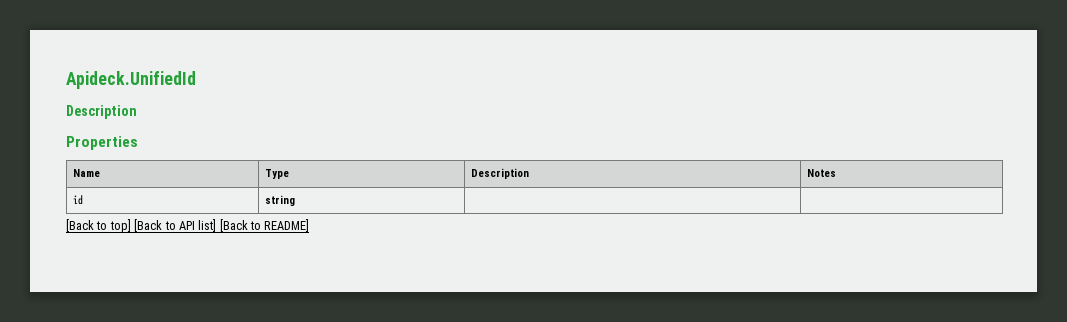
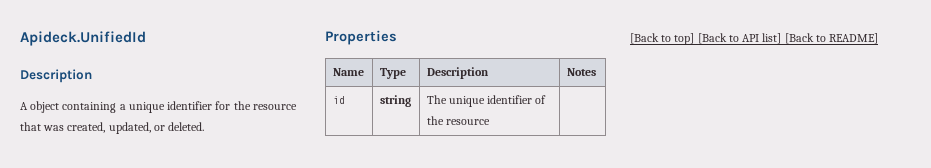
+ A object containing a unique identifier for the resource that was created, updated, or deleted.
- id | string | |
+ id | string | The unique identifier of the resource |

